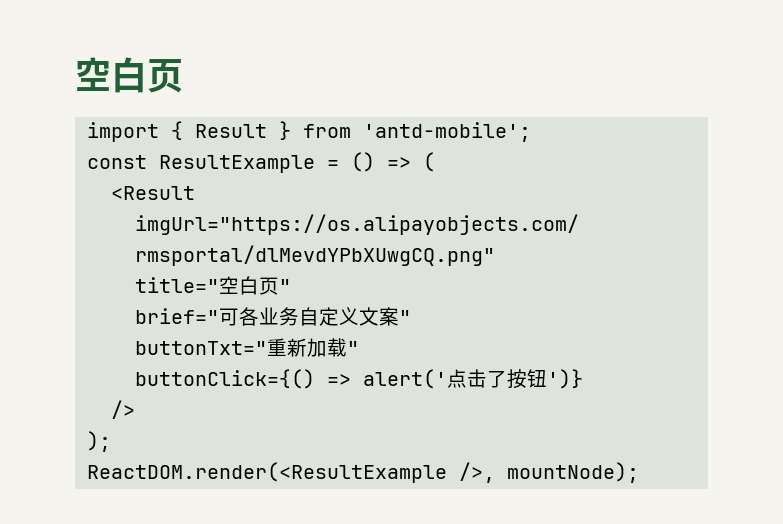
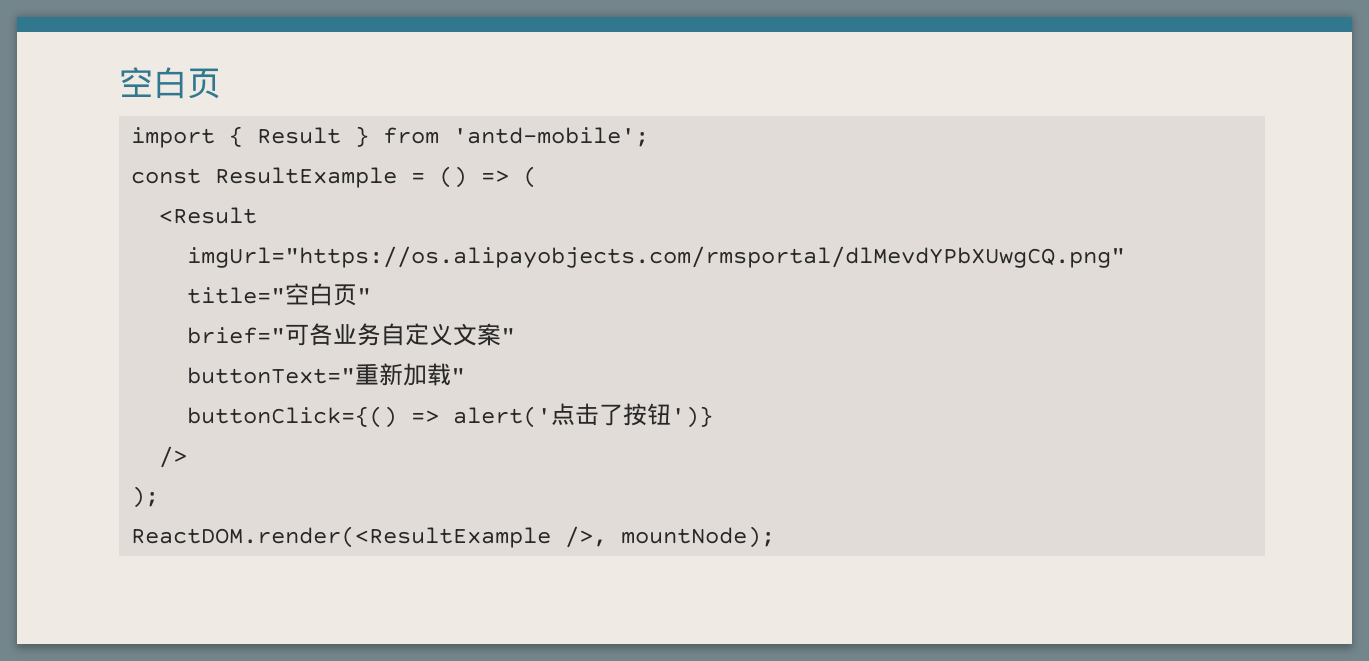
- buttonTxt="重新加载"
+ buttonText="重新加载"

